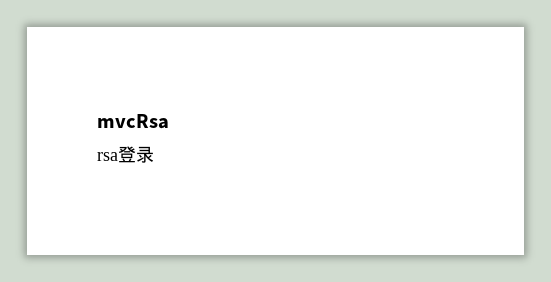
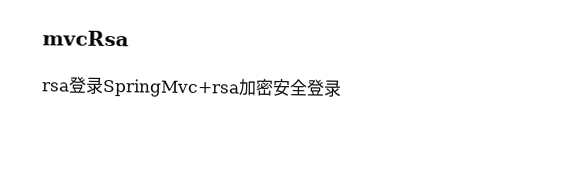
- rsa登录
+ rsa登录SpringMvc+rsa加密安全登录

